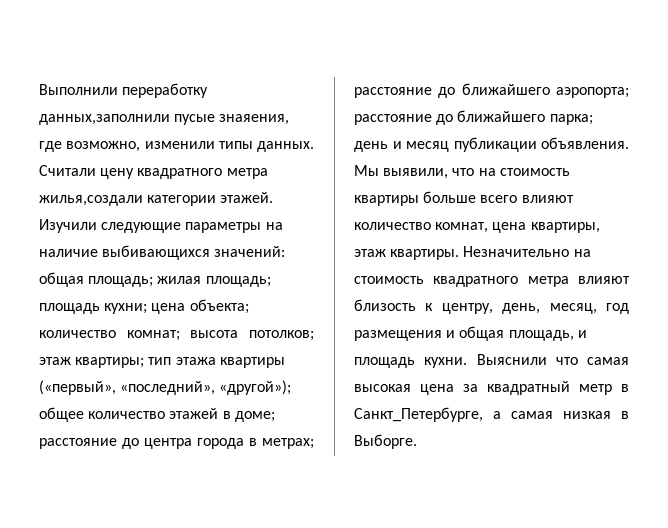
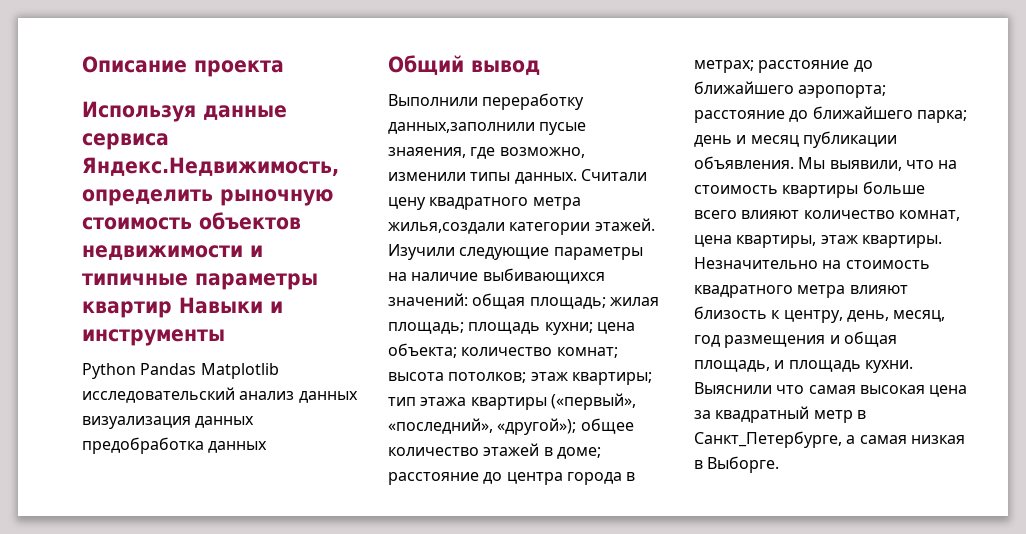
+ Описание проекта
+ Используя данные сервиса Яндекс.Недвижимость, определить рыночную стоимость объектов недвижимости и типичные параметры квартир Навыки и инструменты
+ Python Pandas Matplotlib исследовательский анализ данных визуализация данных предобработка данных
+ Общий вывод

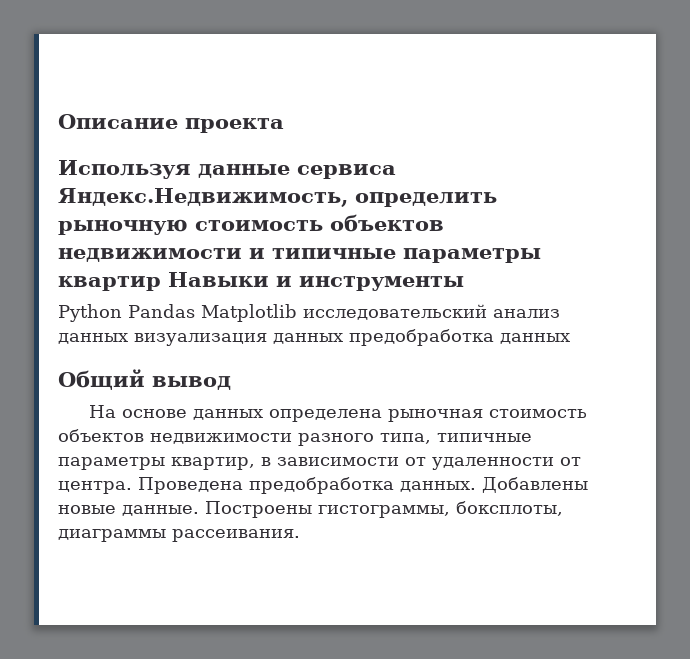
- Выполнили переработку данных,заполнили пусые знаяения, где возможно, изменили типы данных. Считали цену квадратного метра жилья,создали категории этажей. Изучили следующие параметры на наличие выбивающихся значений: общая площадь; жилая площадь; площадь кухни; цена объекта; количество комнат; высота потолков; этаж квартиры; тип этажа квартиры («первый», «последний», «другой»); общее количество этажей в доме; расстояние до центра города в метрах; расстояние до ближайшего аэропорта; расстояние до ближайшего парка; день и месяц публикации объявления. Мы выявили, что на стоимость квартиры больше всего влияют количество комнат, цена квартиры, этаж квартиры. Незначительно на стоимость квадратного метра влияют близость к центру, день, месяц, год размещения и общая площадь, и площадь кухни. Выяснили что самая высокая цена за квадратный метр в Санкт_Петербурге, а самая низкая в Выборге.
+ На основе данных определена рыночная стоимость объектов недвижимости разного типа, типичные параметры квартир, в зависимости от удаленности от центра. Проведена предобработка данных. Добавлены новые данные. Построены гистограммы, боксплоты, диаграммы рассеивания.

